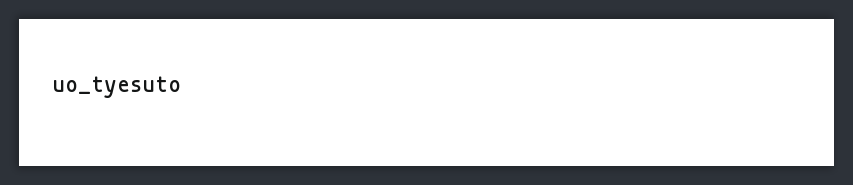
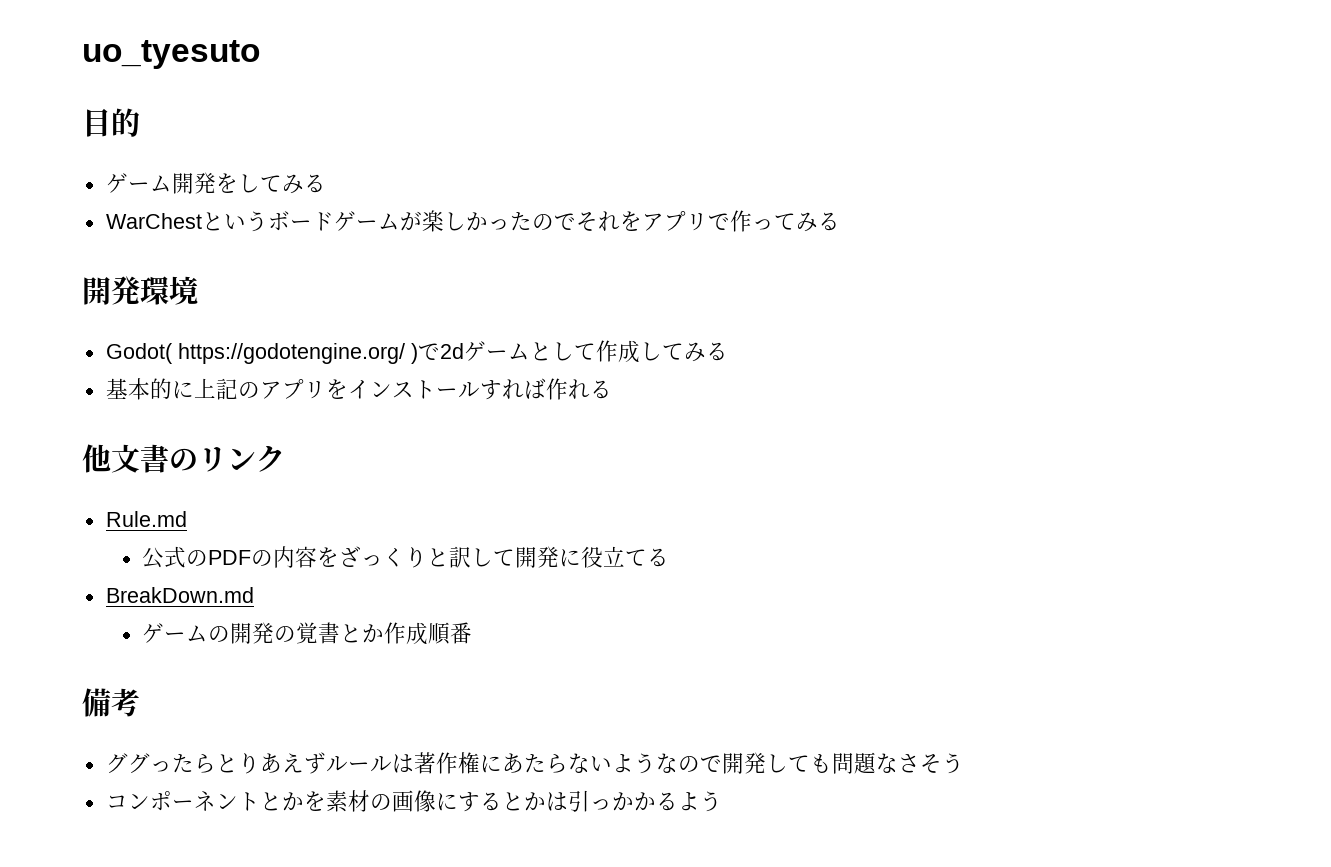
+ 目的
+ ゲーム開発をしてみる
+ WarChestというボードゲームが楽しかったのでそれをアプリで作ってみる
+ 開発環境
+ Godot( https://godotengine.org/ )で2dゲームとして作成してみる
+ 基本的に上記のアプリをインストールすれば作れる
+ 他文書のリンク
+ Rule.md
+ 公式のPDFの内容をざっくりと訳して開発に役立てる
+ BreakDown.md
+ ゲームの開発の覚書とか作成順番
+ 備考
+ ググったらとりあえずルールは著作権にあたらないようなので開発しても問題なさそう
+ コンポーネントとかを素材の画像にするとかは引っかかるよう

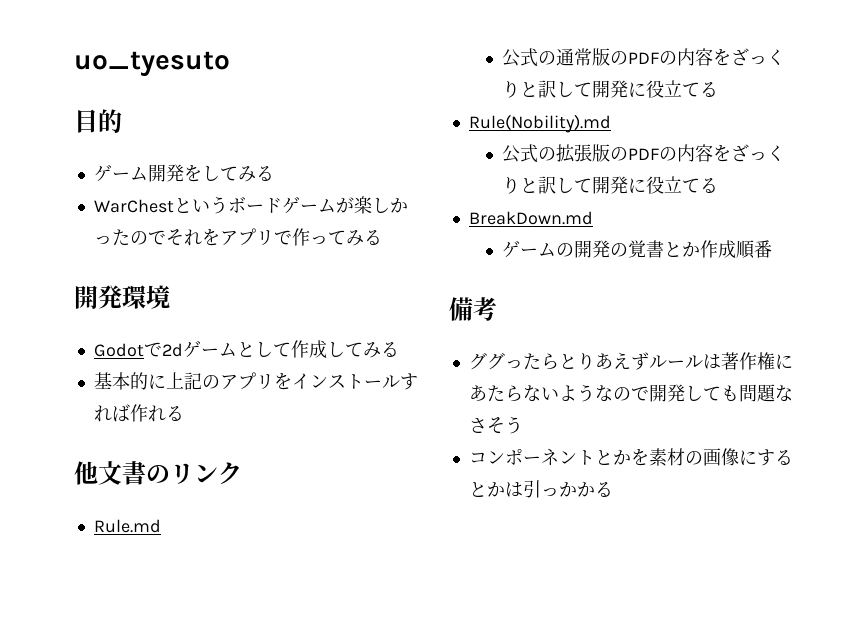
- Godot( https://godotengine.org/ )で2dゲームとして作成してみる
+ Godotで2dゲームとして作成してみる
- 公式のPDFの内容をざっくりと訳して開発に役立てる
+ 公式の通常版のPDFの内容をざっくりと訳して開発に役立てる
+ Rule(Nobility).md
+ 公式の拡張版のPDFの内容をざっくりと訳して開発に役立てる
- コンポーネントとかを素材の画像にするとかは引っかかるよう
+ コンポーネントとかを素材の画像にするとかは引っかかる

